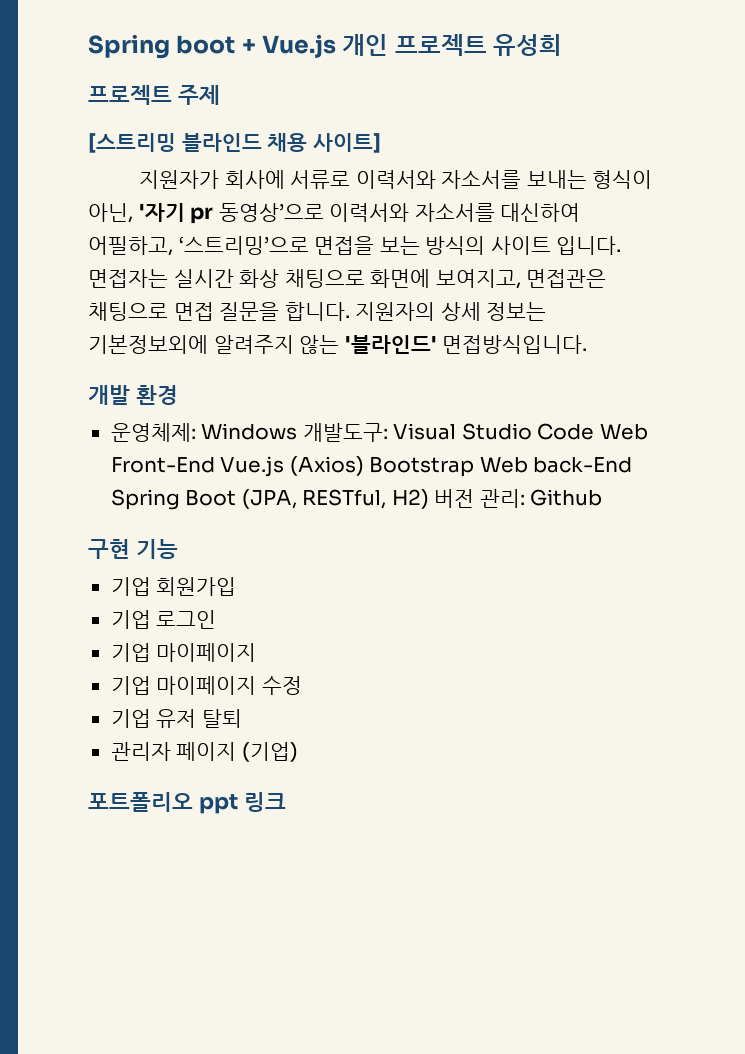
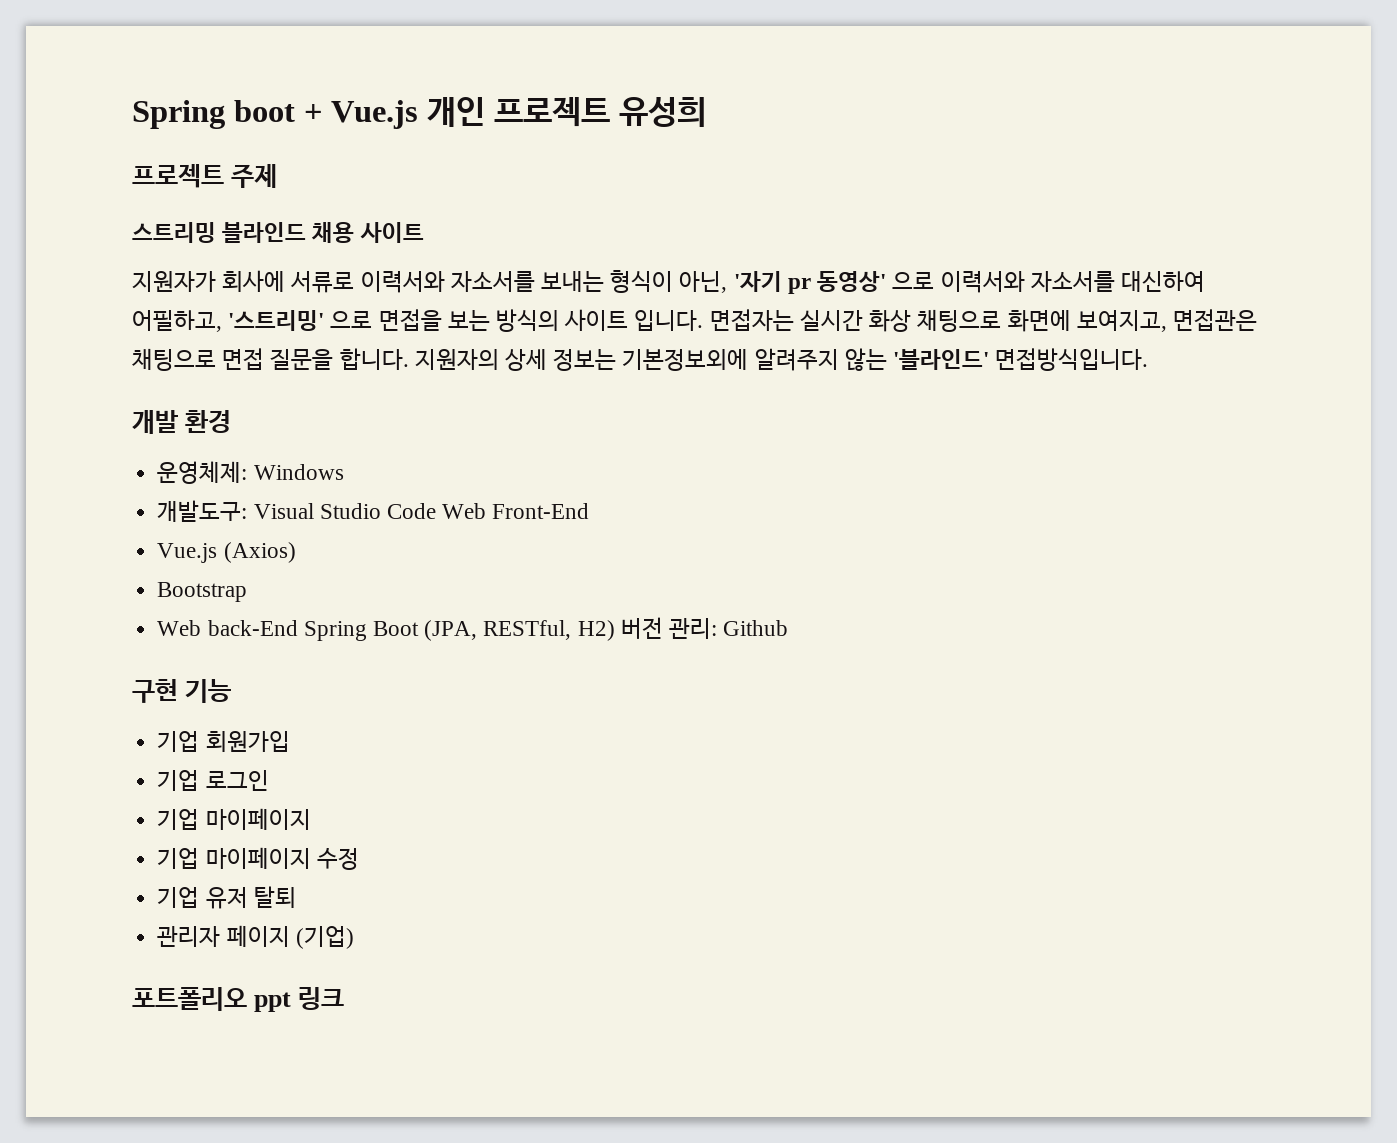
- [스트리밍 블라인드 채용 사이트]
+ 스트리밍 블라인드 채용 사이트
- 지원자가 회사에 서류로 이력서와 자소서를 보내는 형식이 아닌, '자기 pr 동영상’으로 이력서와 자소서를 대신하여 어필하고, ‘스트리밍’으로 면접을 보는 방식의 사이트 입니다.
+ 지원자가 회사에 서류로 이력서와 자소서를 보내는 형식이 아닌, '자기 pr 동영상' 으로 이력서와 자소서를 대신하여 어필하고, '스트리밍' 으로 면접을 보는 방식의 사이트 입니다.
- 운영체제: Windows 개발도구: Visual Studio Code Web Front-End Vue.js (Axios) Bootstrap Web back-End Spring Boot (JPA, RESTful, H2) 버전 관리: Github
+ 운영체제: Windows
+ 개발도구: Visual Studio Code Web Front-End
+ Vue.js (Axios)
+ Bootstrap
+ Web back-End Spring Boot (JPA, RESTful, H2) 버전 관리: Github

